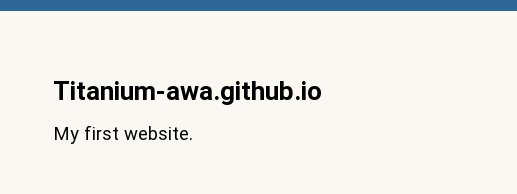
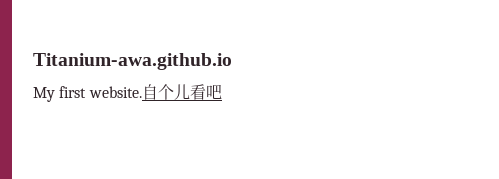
+ 自个儿看吧

